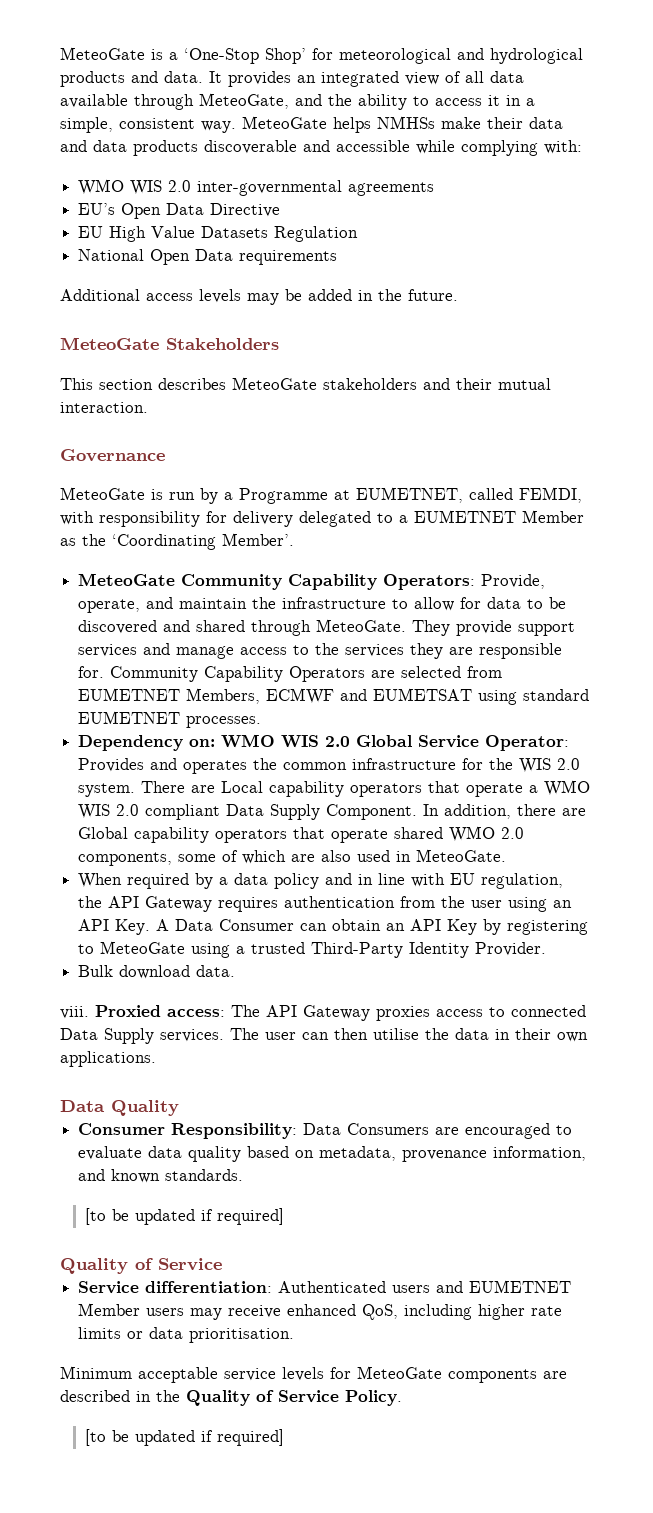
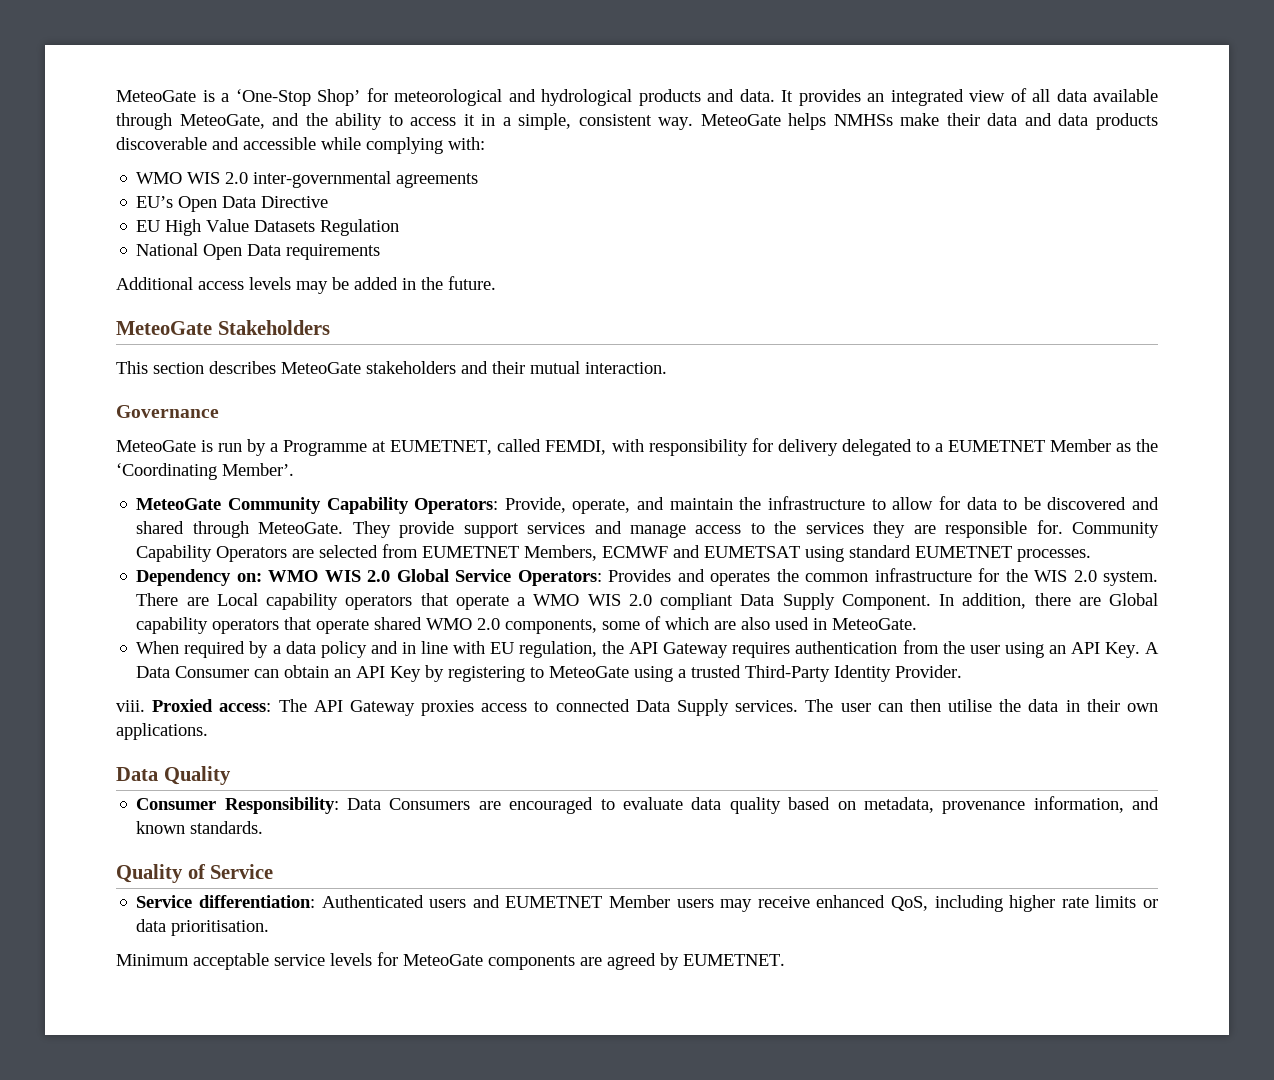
- Dependency on: WMO WIS 2.0 Global Service Operator: Provides and operates the common infrastructure for the WIS 2.0 system.
+ Dependency on: WMO WIS 2.0 Global Service Operators: Provides and operates the common infrastructure for the WIS 2.0 system.
- Bulk download data.
  Consumer Responsibility: Data Consumers are encouraged to evaluate data quality based on metadata, provenance information, and known standards.
- [to be updated if required]
- Minimum acceptable service levels for MeteoGate components are described in the Quality of Service Policy.
- [to be updated if required]
+ Minimum acceptable service levels for MeteoGate components are agreed by EUMETNET.

